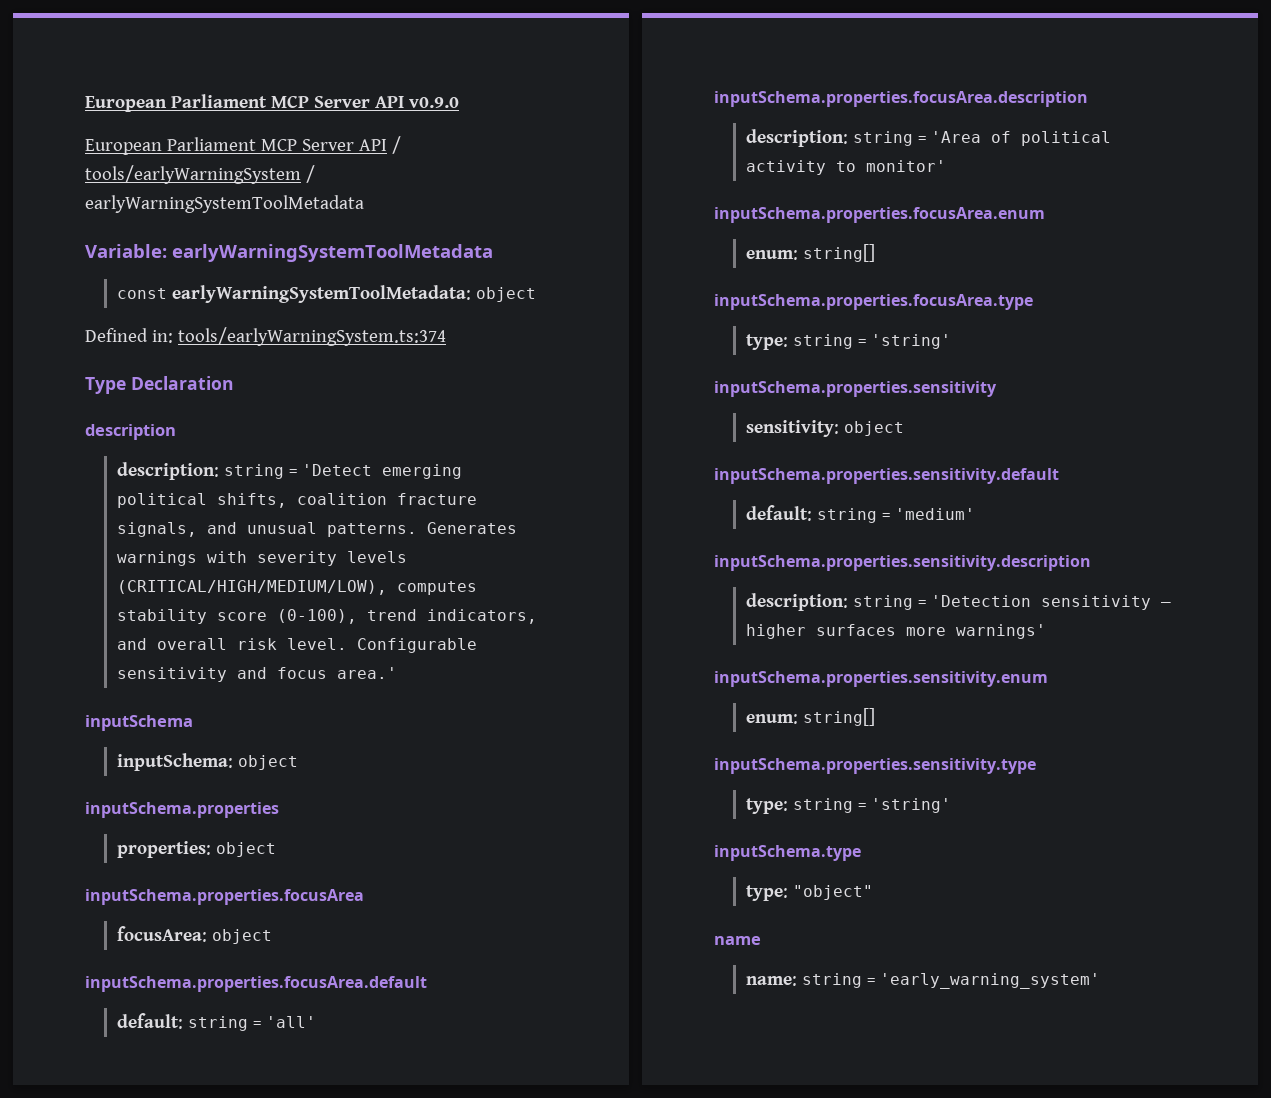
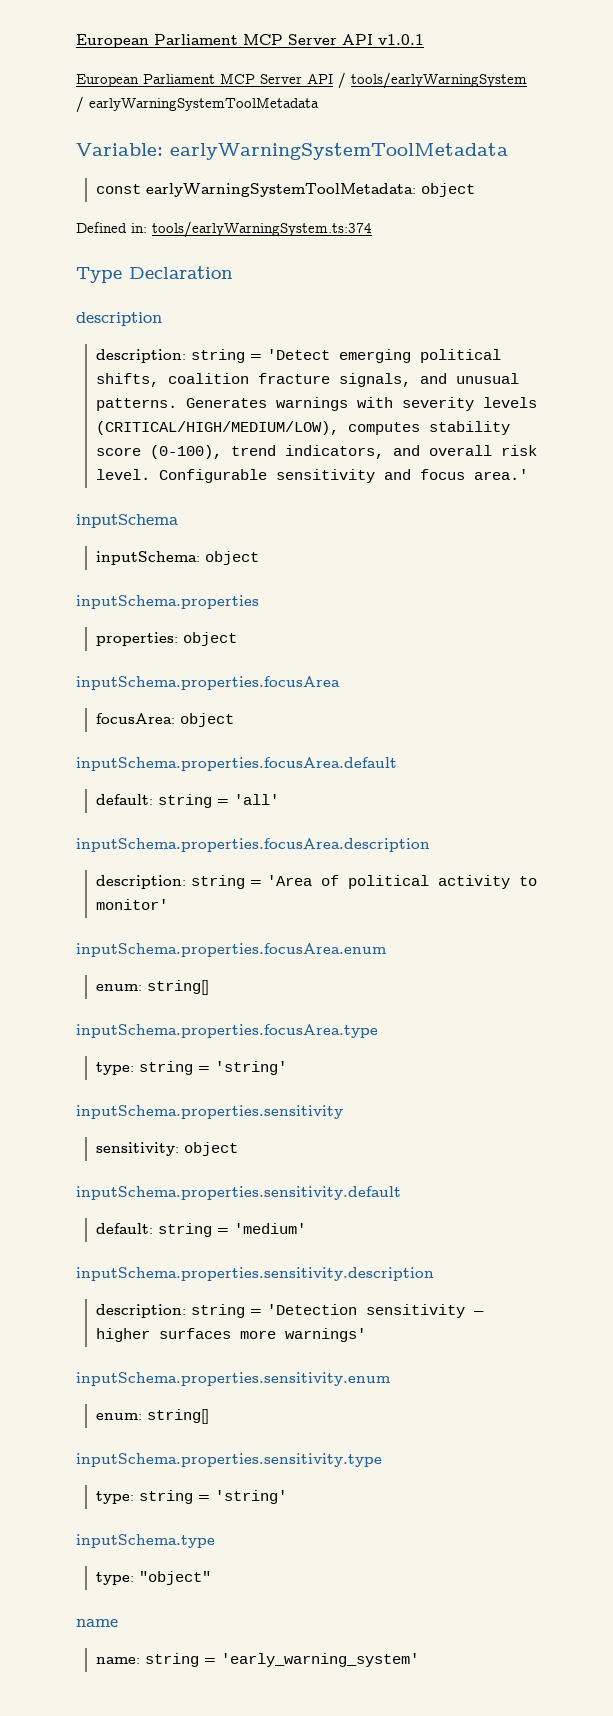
- European Parliament MCP Server API v0.9.0
+ European Parliament MCP Server API v1.0.1

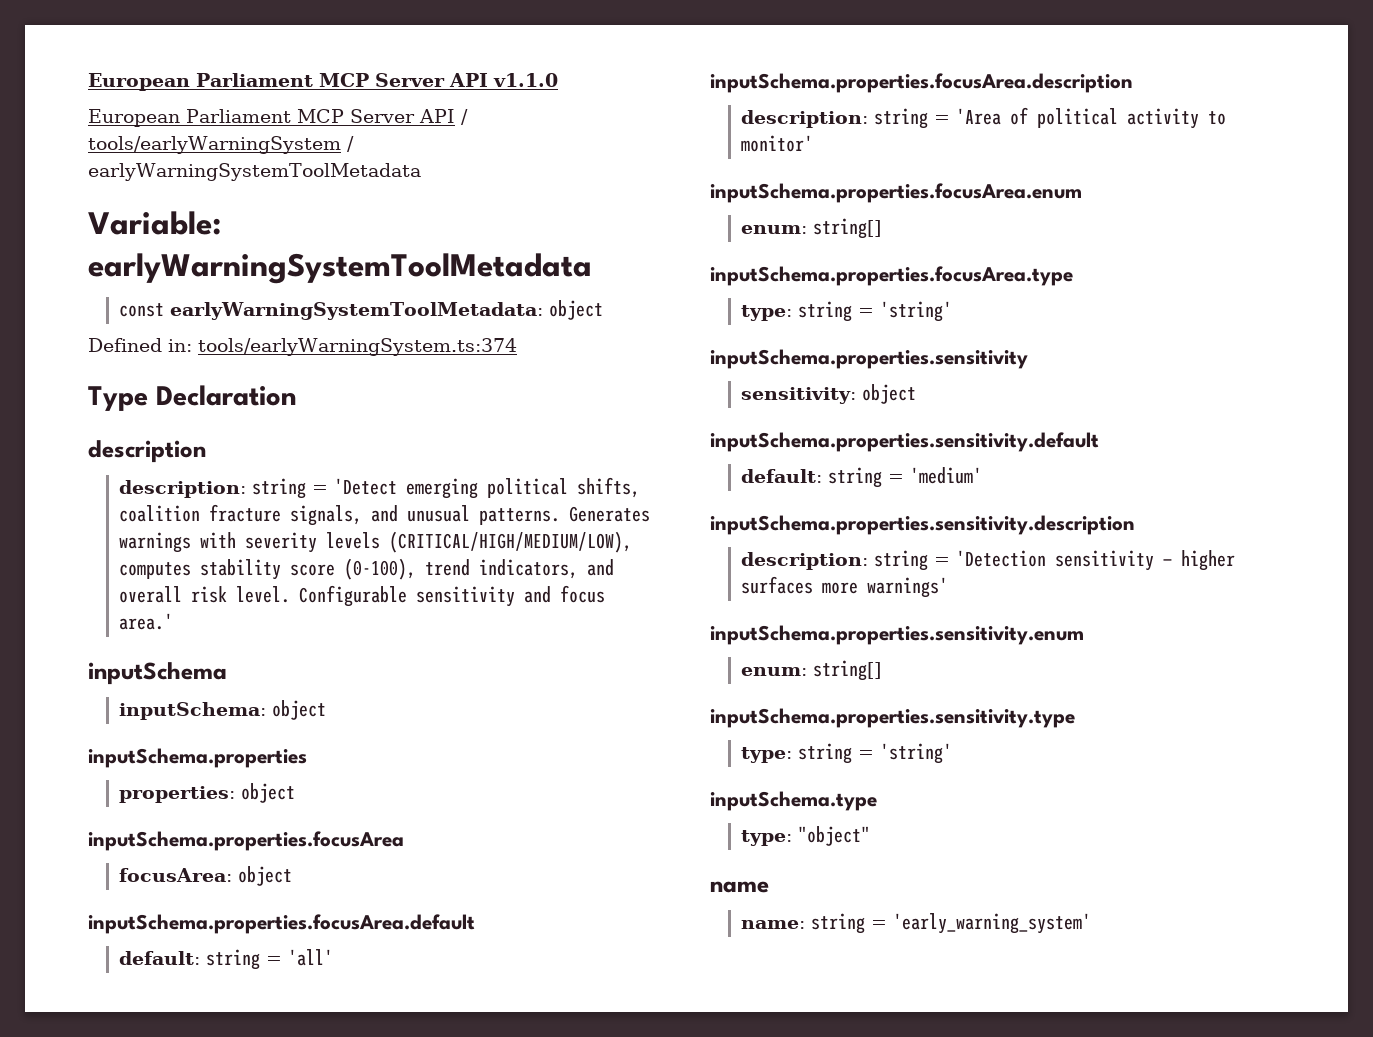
- European Parliament MCP Server API v1.0.1
+ European Parliament MCP Server API v1.1.0

